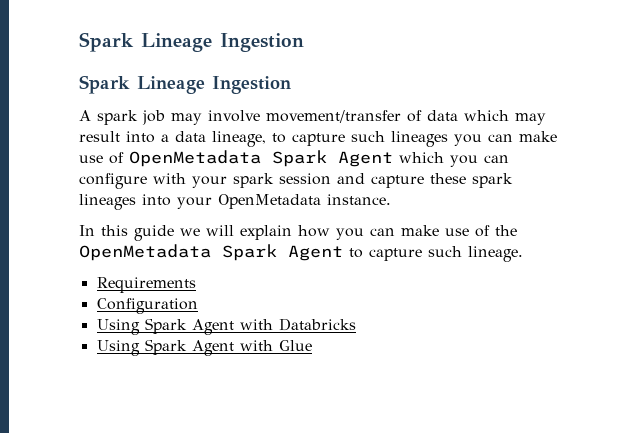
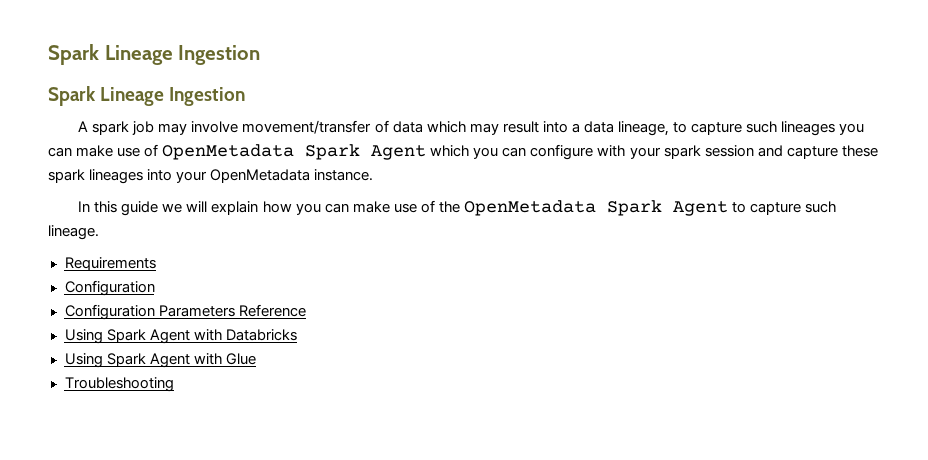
+ Configuration Parameters Reference
+ Troubleshooting

